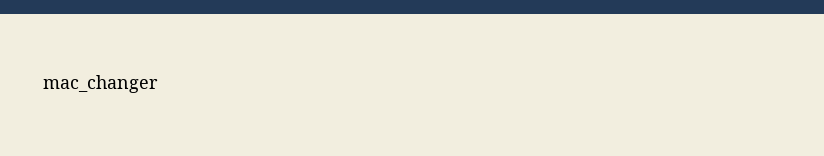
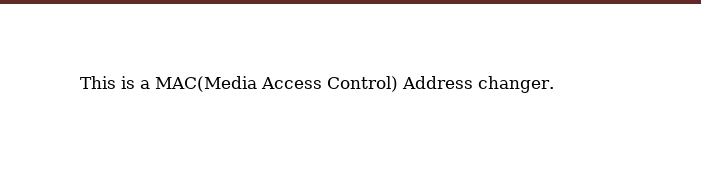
- mac_changer
+ This is a MAC(Media Access Control) Address changer.

